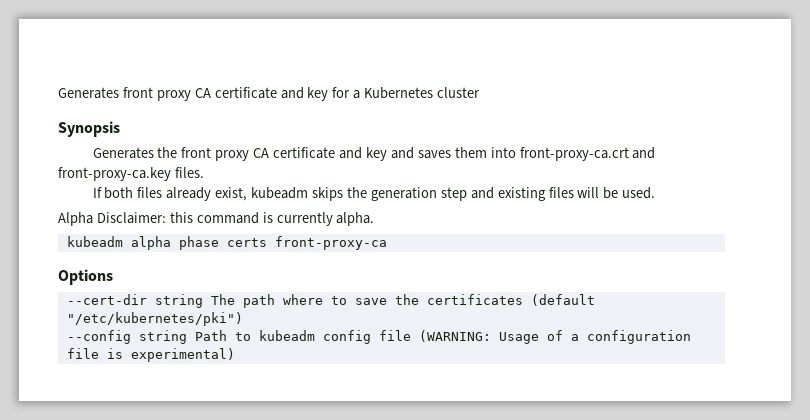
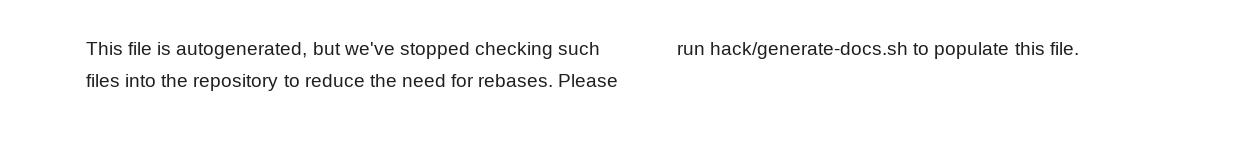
- Generates front proxy CA certificate and key for a Kubernetes cluster
- Synopsis
- Generates the front proxy CA certificate and key and saves them into front-proxy-ca.crt and front-proxy-ca.key files.
- If both files already exist, kubeadm skips the generation step and existing files will be used.
- Alpha Disclaimer: this command is currently alpha.
- kubeadm alpha phase certs front-proxy-ca
- Options
- --cert-dir string The path where to save the certificates (default "/etc/kubernetes/pki")
- --config string Path to kubeadm config file (WARNING: Usage of a configuration file is experimental)
+ This file is autogenerated, but we've stopped checking such files into the repository to reduce the need for rebases. Please run hack/generate-docs.sh to populate this file.

